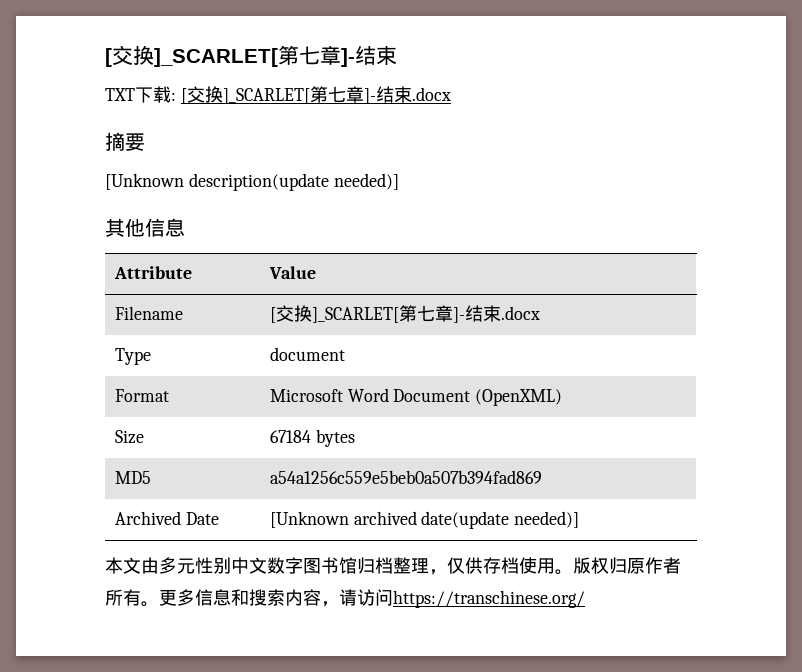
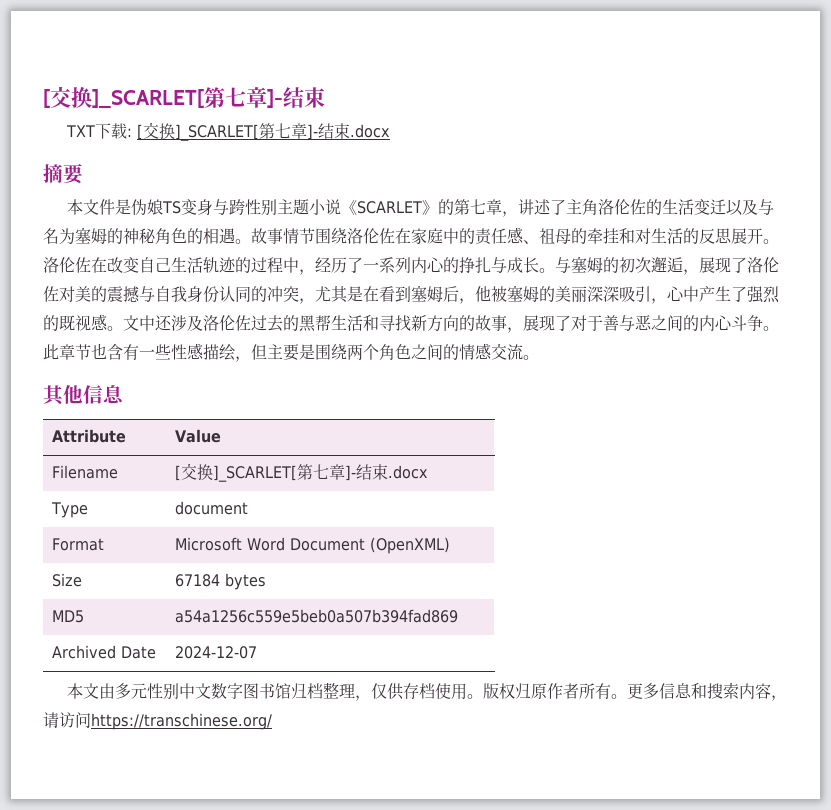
- [Unknown description(update needed)]
+ 本文件是伪娘TS变身与跨性别主题小说《SCARLET》的第七章，讲述了主角洛伦佐的生活变迁以及与名为塞姆的神秘角色的相遇。故事情节围绕洛伦佐在家庭中的责任感、祖母的牵挂和对生活的反思展开。洛伦佐在改变自己生活轨迹的过程中，经历了一系列内心的挣扎与成长。与塞姆的初次邂逅，展现了洛伦佐对美的震撼与自我身份认同的冲突，尤其是在看到塞姆后，他被塞姆的美丽深深吸引，心中产生了强烈的既视感。文中还涉及洛伦佐过去的黑帮生活和寻找新方向的故事，展现了对于善与恶之间的内心斗争。此章节也含有一些性感描绘，但主要是围绕两个角色之间的情感交流。
- Archived Date | [Unknown archived date(update needed)]
+ Archived Date | 2024-12-07

